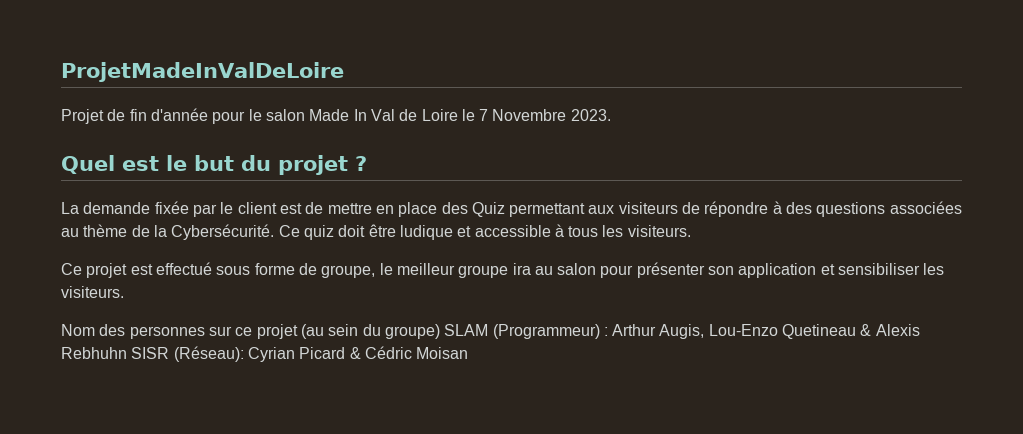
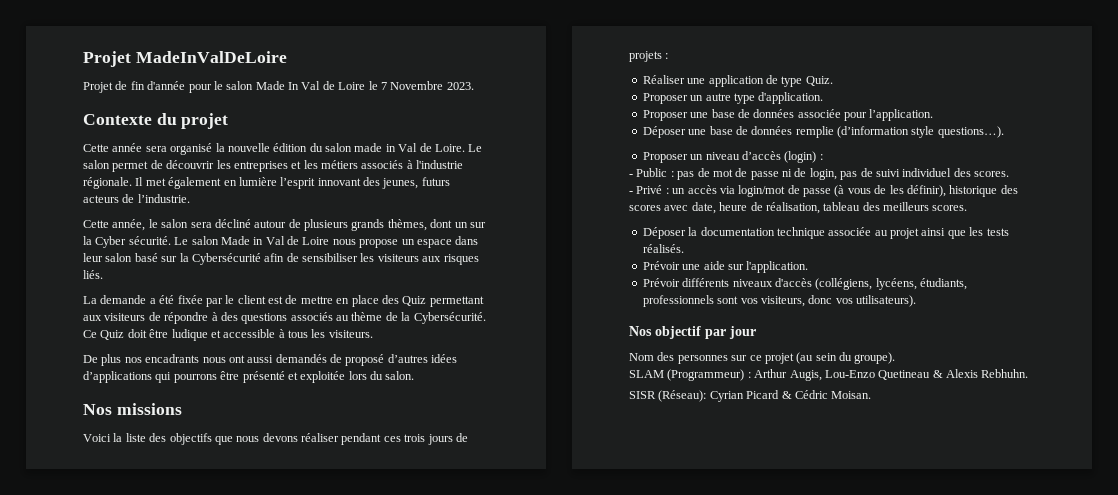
- ProjetMadeInValDeLoire
+ Projet MadeInValDeLoire
- Quel est le but du projet ?
+ Contexte du projet
+ Cette année sera organisé la nouvelle édition du salon made in Val de Loire. Le salon permet de découvrir les entreprises et les métiers associés à l'industrie régionale. Il met également en lumière l’esprit innovant des jeunes, futurs acteurs de l’industrie.
+ Cette année, le salon sera décliné autour de plusieurs grands thèmes, dont un sur la Cyber sécurité. Le salon Made in Val de Loire nous propose un espace dans leur salon basé sur la Cybersécurité afin de sensibiliser les visiteurs aux risques liés.
- La demande fixée par le client est de mettre en place des Quiz permettant aux visiteurs de répondre à des questions associées au thème de la Cybersécurité.
+ La demande a été fixée par le client est de mettre en place des Quiz permettant aux visiteurs de répondre à des questions associés au thème de la Cybersécurité.
- Ce quiz doit être ludique et accessible à tous les visiteurs.
+ Ce Quiz doit être ludique et accessible à tous les visiteurs.
- Ce projet est effectué sous forme de groupe, le meilleur groupe ira au salon pour présenter son application et sensibiliser les visiteurs.
+ De plus nos encadrants nous ont aussi demandés de proposé d’autres idées d’applications qui pourrons être présenté et exploitée lors du salon.
+ Nos missions
+ Voici la liste des objectifs que nous devons réaliser pendant ces trois jours de projets :
+ Réaliser une application de type Quiz.
+ Proposer un autre type d'application.
+ Proposer une base de données associée pour l’application.
+ Déposer une base de données remplie (d’information style questions…).
+ Proposer un niveau d’accès (login) :
+ - Public : pas de mot de passe ni de login, pas de suivi individuel des scores.
+ - Privé : un accès via login/mot de passe (à vous de les définir), historique des scores avec date, heure de réalisation, tableau des meilleurs scores.
+ Déposer la documentation technique associée au projet ainsi que les tests réalisés.
+ Prévoir une aide sur l'application.
+ Prévoir différents niveaux d'accès (collégiens, lycéens, étudiants, professionnels sont vos visiteurs, donc vos utilisateurs).
+ Nos objectif par jour
- Nom des personnes sur ce projet (au sein du groupe) SLAM (Programmeur) : Arthur Augis, Lou-Enzo Quetineau & Alexis Rebhuhn SISR (Réseau): Cyrian Picard & Cédric Moisan
+ Nom des personnes sur ce projet (au sein du groupe).
+ SLAM (Programmeur) : Arthur Augis, Lou-Enzo Quetineau & Alexis Rebhuhn.
+ SISR (Réseau): Cyrian Picard & Cédric Moisan.

